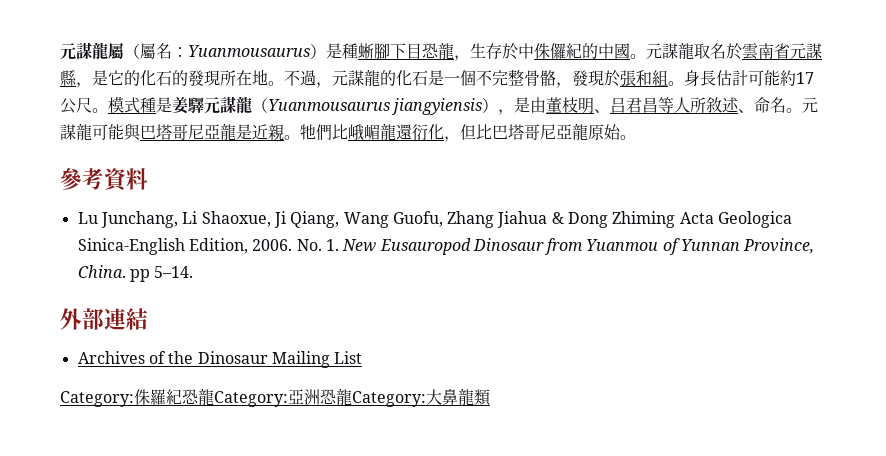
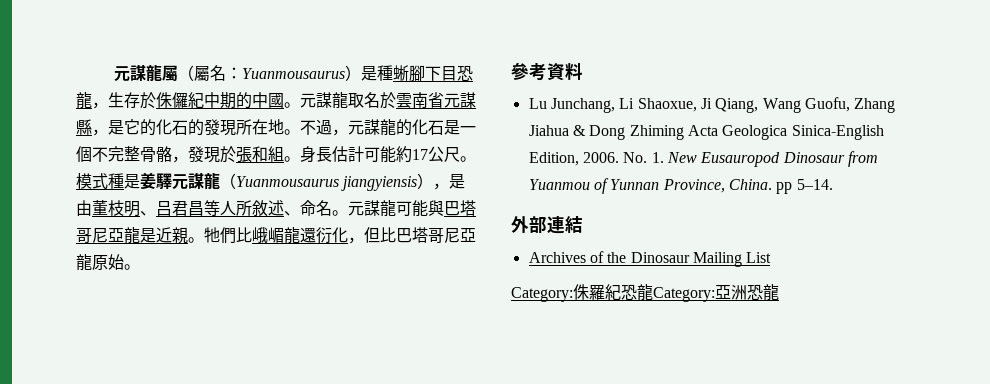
- 元謀龍屬（屬名：Yuanmousaurus）是種蜥腳下目恐龍，生存於中侏儸紀的中國。
+ 元謀龍屬（屬名：Yuanmousaurus）是種蜥腳下目恐龍，生存於侏儸紀中期的中國。
- Category:侏羅紀恐龍Category:亞洲恐龍Category:大鼻龍類
+ Category:侏羅紀恐龍Category:亞洲恐龍

